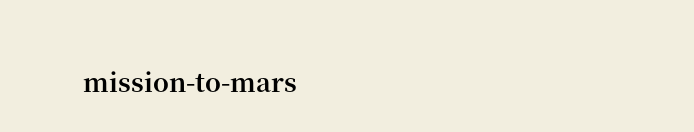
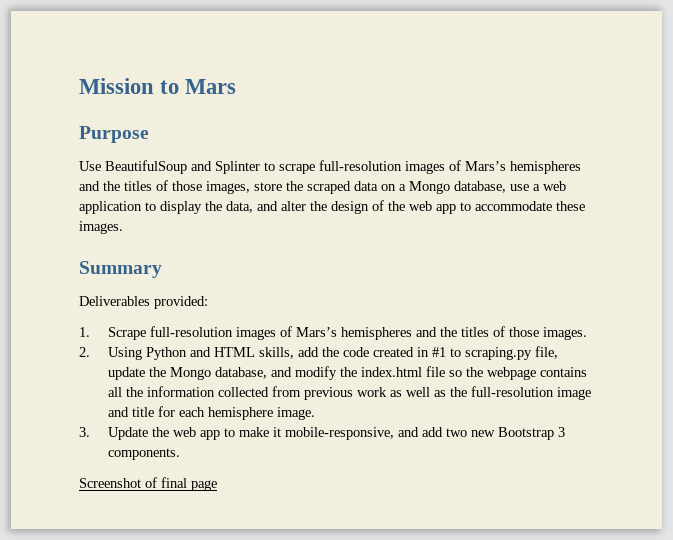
- mission-to-mars
+ Mission to Mars
+ Purpose
+ Use BeautifulSoup and Splinter to scrape full-resolution images of Mars’s hemispheres and the titles of those images, store the scraped data on a Mongo database, use a web application to display the data, and alter the design of the web app to accommodate these images.
+ Summary
+ Deliverables provided:
+ 1. Scrape full-resolution images of Mars’s hemispheres and the titles of those images.
+ 2. Using Python and HTML skills, add the code created in #1 to scraping.py file, update the Mongo database, and modify the index.html file so the webpage contains all the information collected from previous work as well as the full-resolution image and title for each hemisphere image.
+ 3. Update the web app to make it mobile-responsive, and add two new Bootstrap 3 components.
+ Screenshot of final page

